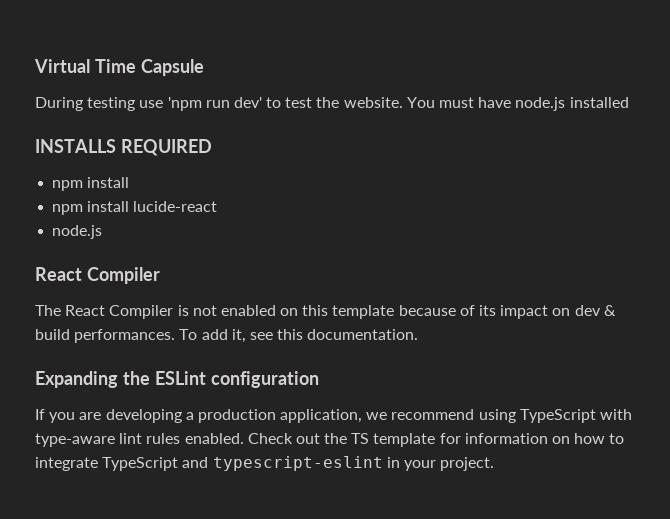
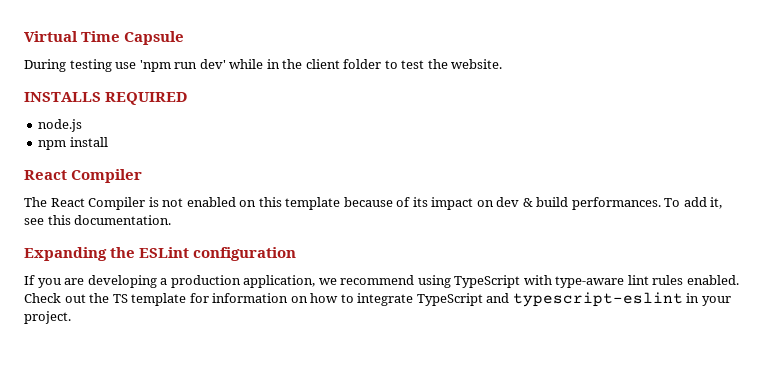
- During testing use 'npm run dev' to test the website. You must have node.js installed
+ During testing use 'npm run dev' while in the client folder to test the website.
  INSTALLS REQUIRED
+ node.js
  npm install
- npm install lucide-react
- node.js

